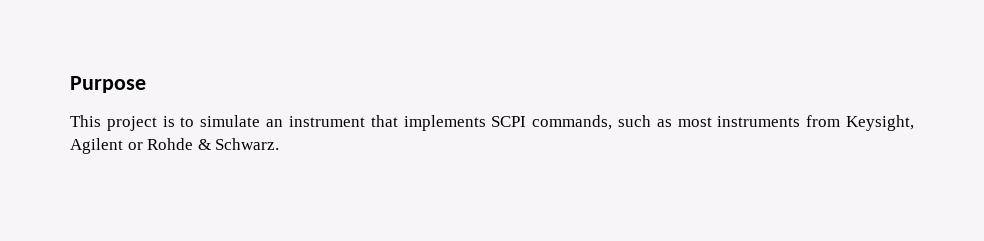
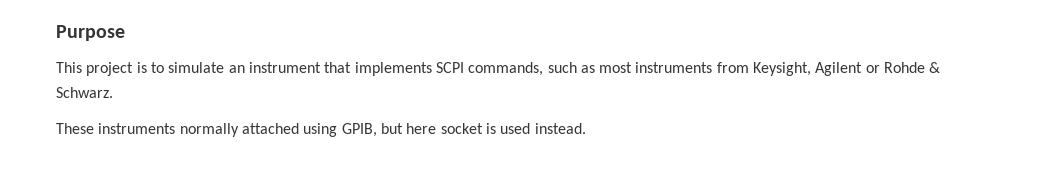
+ These instruments normally attached using GPIB, but here socket is used instead.

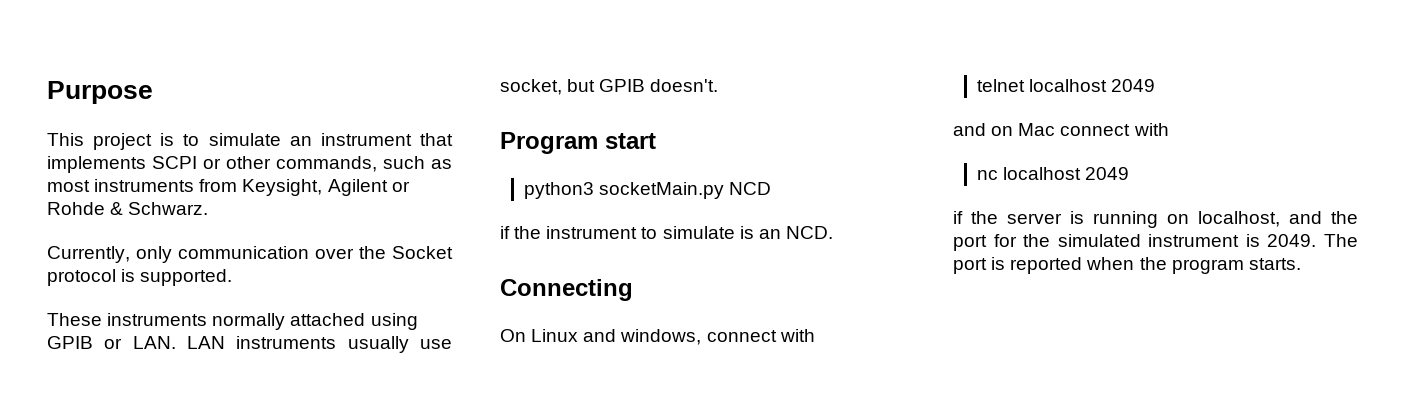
- This project is to simulate an instrument that implements SCPI commands, such as most instruments from Keysight, Agilent or Rohde & Schwarz.
+ This project is to simulate an instrument that implements SCPI or other commands, such as most instruments from Keysight, Agilent or Rohde & Schwarz.
+ Currently, only communication over the Socket protocol is supported.
- These instruments normally attached using GPIB, but here socket is used instead.
+ These instruments normally attached using GPIB or LAN. LAN instruments usually use socket, but GPIB doesn't.
+ Program start
+ python3 socketMain.py NCD
+ if the instrument to simulate is an NCD.
+ Connecting
+ On Linux and windows, connect with
+ telnet localhost 2049
+ and on Mac connect with
+ nc localhost 2049
+ if the server is running on localhost, and the port for the simulated instrument is 2049. The port is reported when the program starts.

